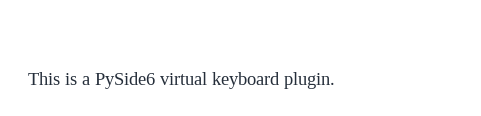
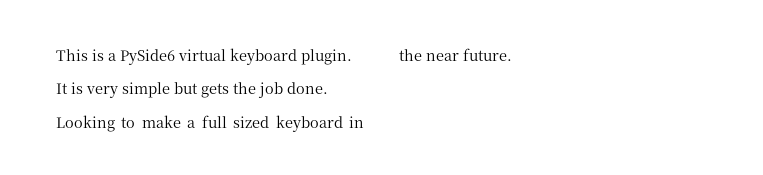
+ It is very simple but gets the job done.
+ Looking to make a full sized keyboard in the near future.

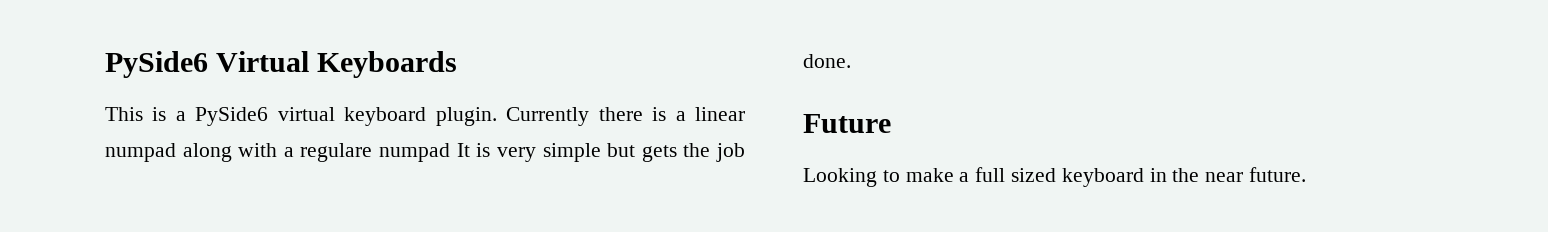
+ PySide6 Virtual Keyboards
- This is a PySide6 virtual keyboard plugin.
- It is very simple but gets the job done.
+ This is a PySide6 virtual keyboard plugin. Currently there is a linear numpad along with a regulare numpad It is very simple but gets the job done.
+ Future

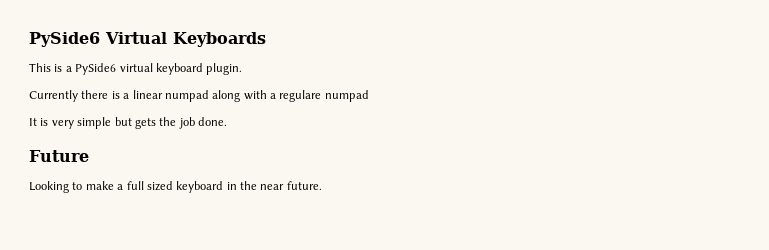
- This is a PySide6 virtual keyboard plugin. Currently there is a linear numpad along with a regulare numpad It is very simple but gets the job done.
+ This is a PySide6 virtual keyboard plugin.
+ Currently there is a linear numpad along with a regulare numpad
+ It is very simple but gets the job done.

